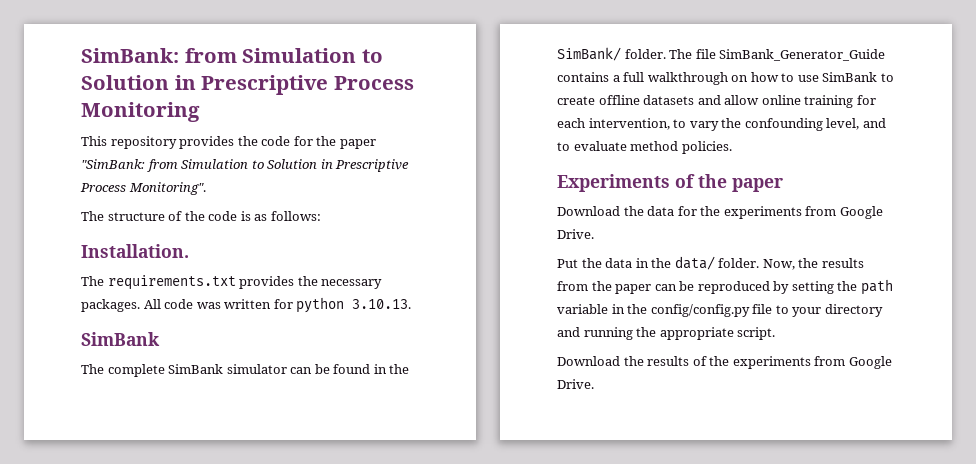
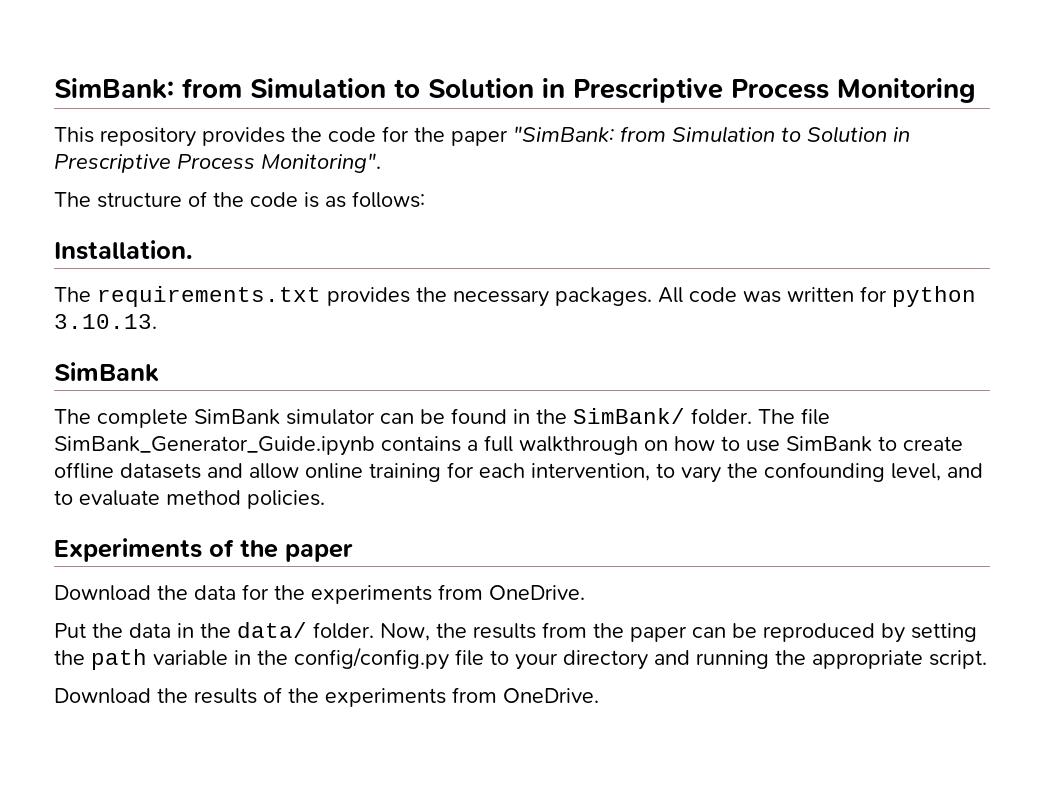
- The file SimBank_Generator_Guide contains a full walkthrough on how to use SimBank to create offline datasets and allow online training for each intervention, to vary the confounding level, and to evaluate method policies.
+ The file SimBank_Generator_Guide.ipynb contains a full walkthrough on how to use SimBank to create offline datasets and allow online training for each intervention, to vary the confounding level, and to evaluate method policies.
- Download the data for the experiments from Google Drive.
+ Download the data for the experiments from OneDrive.
- Download the results of the experiments from Google Drive.
+ Download the results of the experiments from OneDrive.

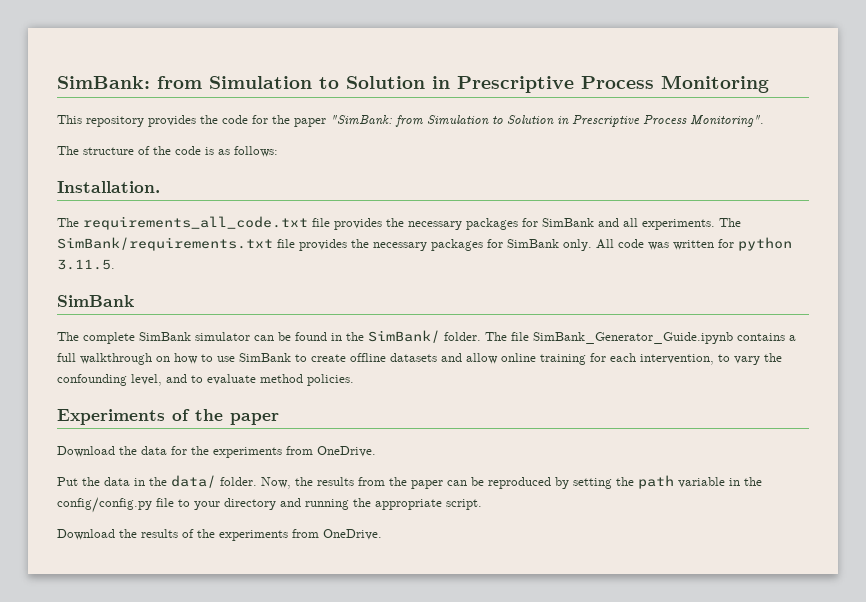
- The requirements.txt provides the necessary packages.
+ The requirements_all_code.txt file provides the necessary packages for SimBank and all experiments. The SimBank/requirements.txt file provides the necessary packages for SimBank only.
- All code was written for python 3.10.13.
+ All code was written for python 3.11.5.

